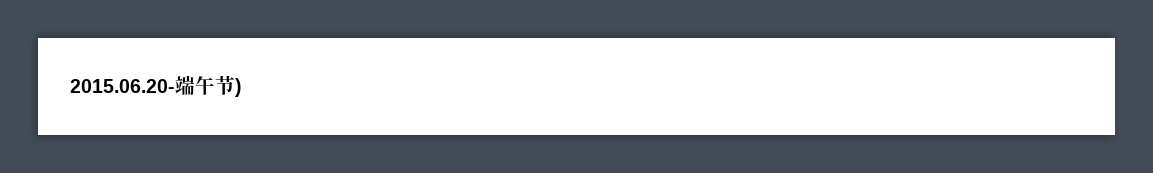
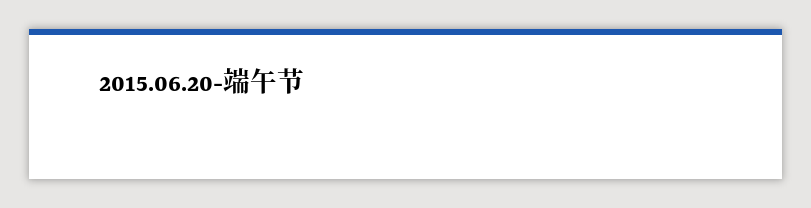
- 2015.06.20-端午节)
+ 2015.06.20-端午节

